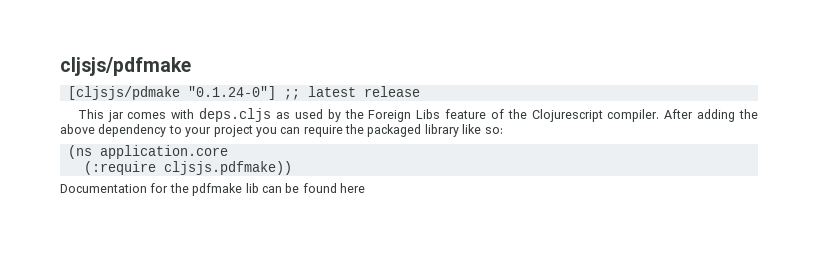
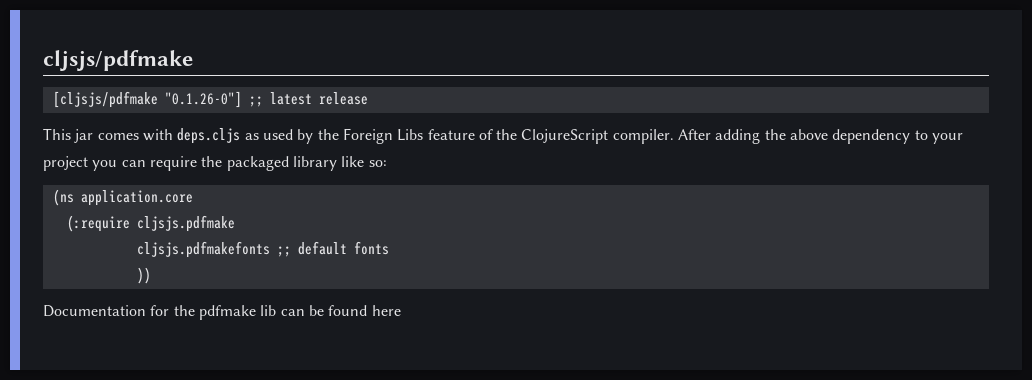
- [cljsjs/pdmake "0.1.24-0"] ;; latest release
+ [cljsjs/pdfmake "0.1.26-0"] ;; latest release
- This jar comes with deps.cljs as used by the Foreign Libs feature of the Clojurescript compiler.
+ This jar comes with deps.cljs as used by the Foreign Libs feature of the ClojureScript compiler.
- (:require cljsjs.pdfmake))
+ (:require cljsjs.pdfmake
+ cljsjs.pdfmakefonts ;; default fonts
+ ))

